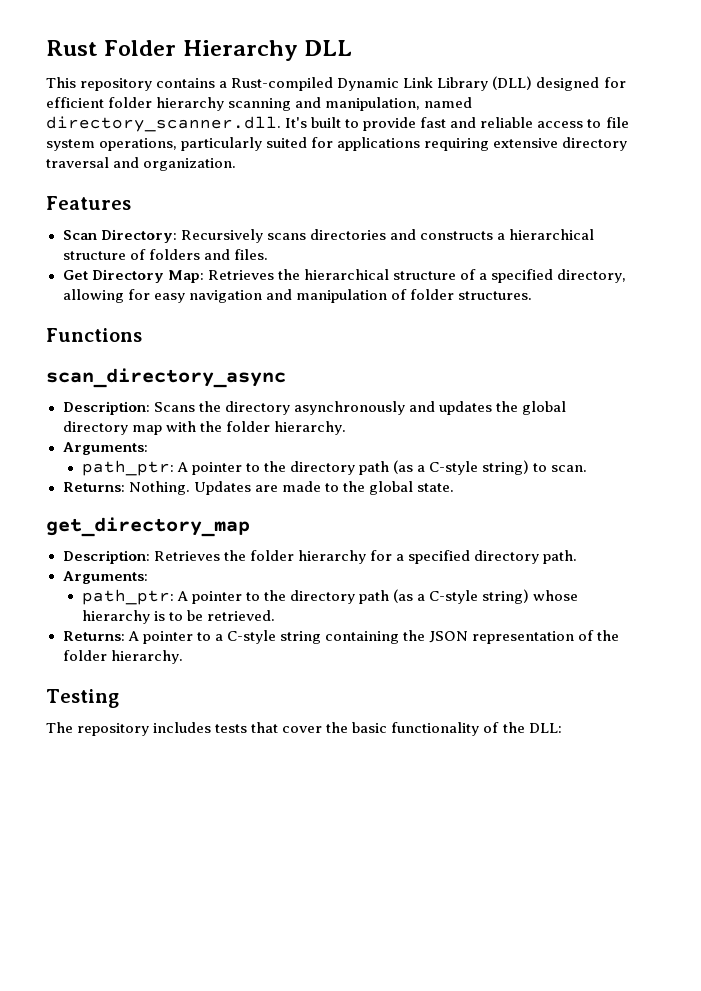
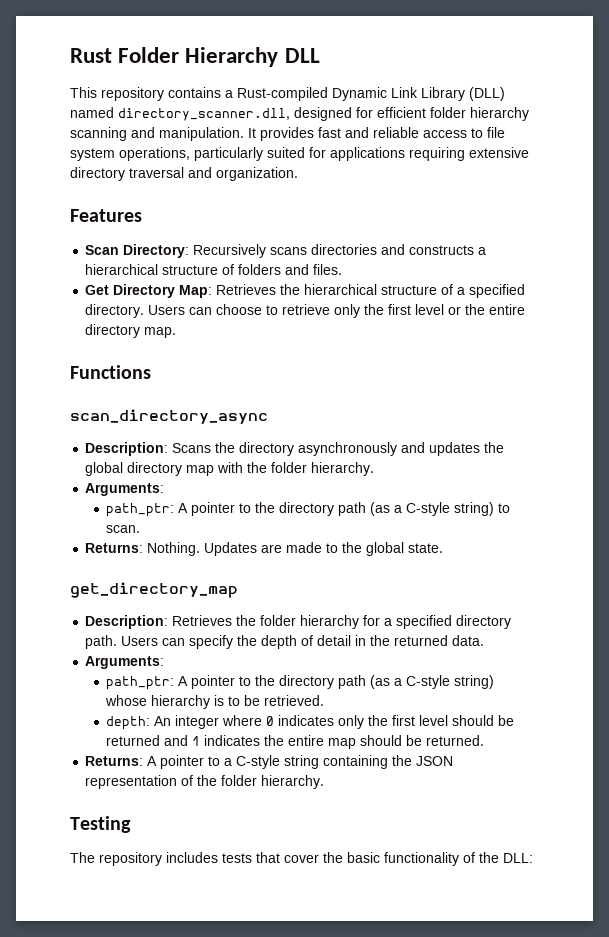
- This repository contains a Rust-compiled Dynamic Link Library (DLL) designed for efficient folder hierarchy scanning and manipulation, named directory_scanner.dll. It's built to provide fast and reliable access to file system operations, particularly suited for applications requiring extensive directory traversal and organization.
+ This repository contains a Rust-compiled Dynamic Link Library (DLL) named directory_scanner.dll, designed for efficient folder hierarchy scanning and manipulation. It provides fast and reliable access to file system operations, particularly suited for applications requiring extensive directory traversal and organization.
- Get Directory Map: Retrieves the hierarchical structure of a specified directory, allowing for easy navigation and manipulation of folder structures.
+ Get Directory Map: Retrieves the hierarchical structure of a specified directory. Users can choose to retrieve only the first level or the entire directory map.
+ Users can specify the depth of detail in the returned data.
+ depth: An integer where 0 indicates only the first level should be returned and 1 indicates the entire map should be returned.

